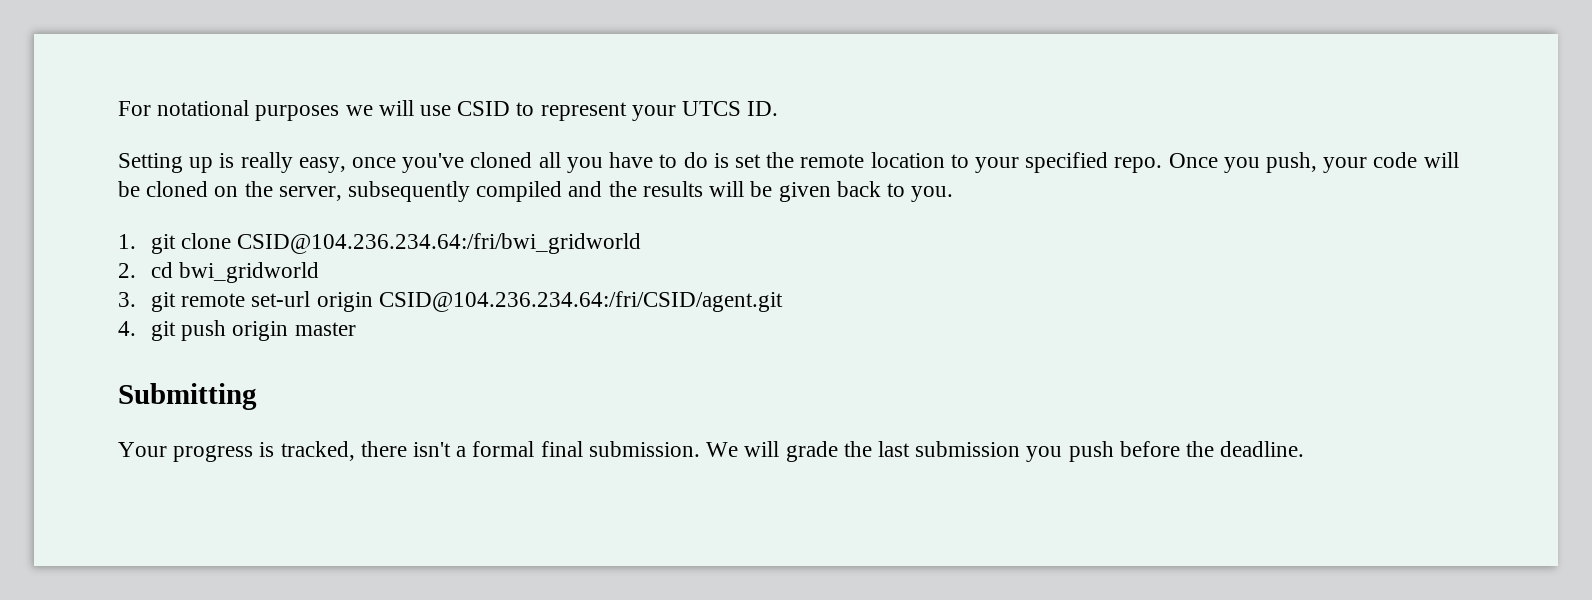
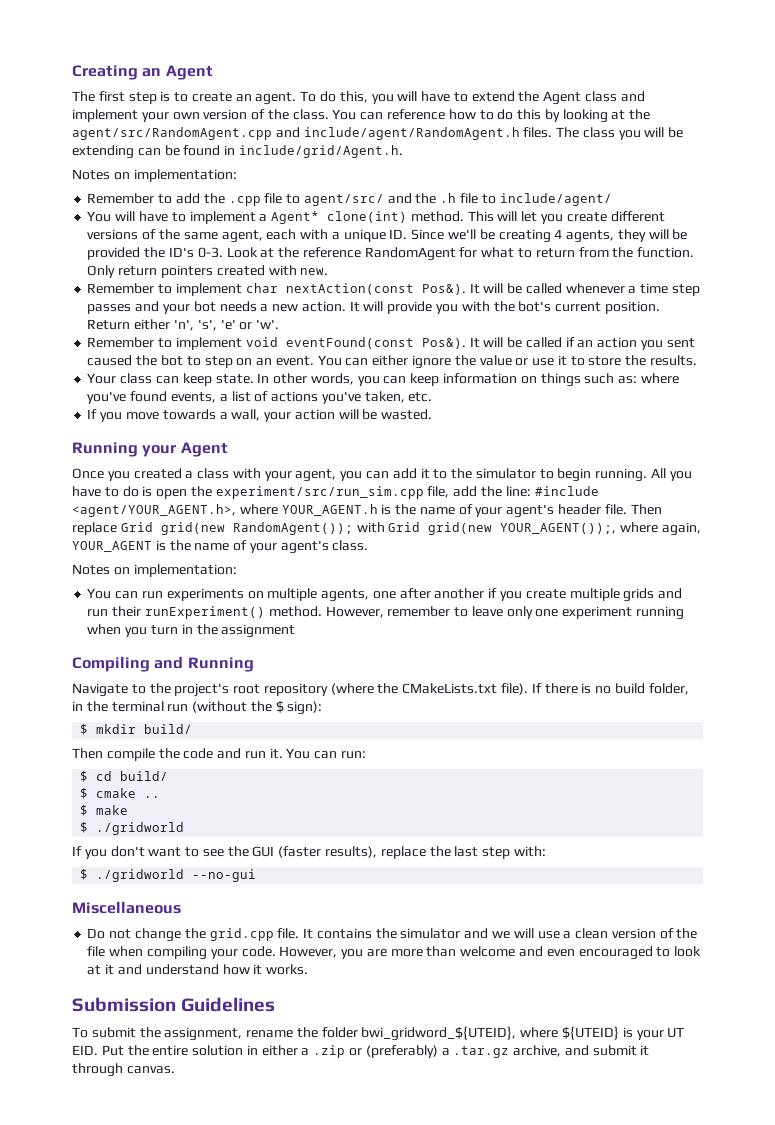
- For notational purposes we will use CSID to represent your UTCS ID.
- Setting up is really easy, once you've cloned all you have to do is set the remote location to your specified repo. Once you push, your code will be cloned on the server, subsequently compiled and the results will be given back to you.
- 1. git clone CSID@104.236.234.64:/fri/bwi_gridworld
- 2. cd bwi_gridworld
- 3. git remote set-url origin CSID@104.236.234.64:/fri/CSID/agent.git
- 4. git push origin master
- Submitting
- Your progress is tracked, there isn't a formal final submission. We will grade the last submission you push before the deadline.
+ Creating an Agent
+ The first step is to create an agent. To do this, you will have to extend the Agent class and implement your own version of the class. You can reference how to do this by looking at the agent/src/RandomAgent.cpp and include/agent/RandomAgent.h files. The class you will be extending can be found in include/grid/Agent.h.
+ Notes on implementation:
+ Remember to add the .cpp file to agent/src/ and the .h file to include/agent/
+ You will have to implement a Agent* clone(int) method. This will let you create different versions of the same agent, each with a unique ID. Since we'll be creating 4 agents, they will be provided the ID's 0-3. Look at the reference RandomAgent for what to return from the function. Only return pointers created with new.
+ Remember to implement char nextAction(const Pos&). It will be called whenever a time step passes and your bot needs a new action. It will provide you with the bot's current position. Return either 'n', 's', 'e' or 'w'.
+ Remember to implement void eventFound(const Pos&). It will be called if an action you sent caused the bot to step on an event. You can either ignore the value or use it to store the results.
+ Your class can keep state. In other words, you can keep information on things such as: where you've found events, a list of actions you've taken, etc.
+ If you move towards a wall, your action will be wasted.
+ Running your Agent
+ Once you created a class with your agent, you can add it to the simulator to begin running. All you have to do is open the experiment/src/run_sim.cpp file, add the line: #include <agent/YOUR_AGENT.h>, where YOUR_AGENT.h is the name of your agent's header file. Then replace Grid grid(new RandomAgent()); with Grid grid(new YOUR_AGENT());, where again, YOUR_AGENT is the name of your agent's class.
+ Notes on implementation:
+ You can run experiments on multiple agents, one after another if you create multiple grids and run their runExperiment() method. However, remember to leave only one experiment running when you turn in the assignment
+ Compiling and Running
+ Navigate to the project's root repository (where the CMakeLists.txt file). If there is no build folder, in the terminal run (without the $ sign):
+ $ mkdir build/
+ Then compile the code and run it. You can run:
+ $ cd build/
+ $ cmake ..
+ $ make
+ $ ./gridworld
+ If you don't want to see the GUI (faster results), replace the last step with:
+ $ ./gridworld --no-gui
+ Miscellaneous
+ Do not change the grid.cpp file. It contains the simulator and we will use a clean version of the file when compiling your code. However, you are more than welcome and even encouraged to look at it and understand how it works.
+ Submission Guidelines
+ To submit the assignment, rename the folder bwi_gridword_${UTEID}, where ${UTEID} is your UT EID. Put the entire solution in either a .zip or (preferably) a .tar.gz archive, and submit it through canvas.

